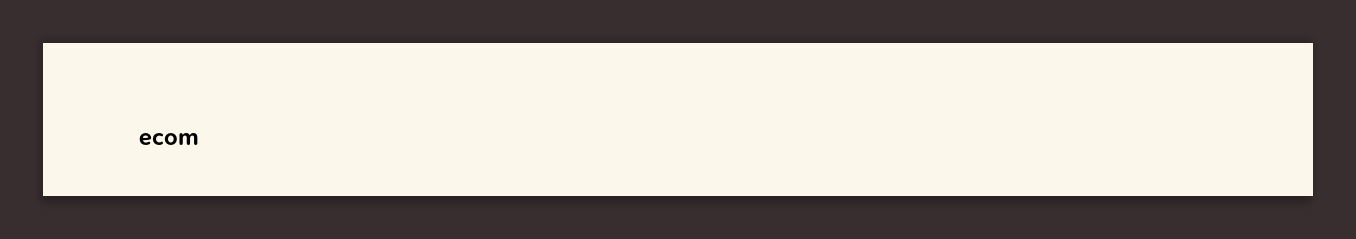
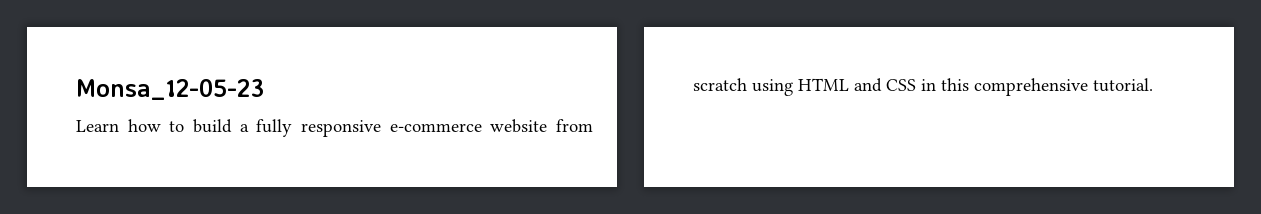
- ecom
+ Monsa_12-05-23
+ Learn how to build a fully responsive e-commerce website from scratch using HTML and CSS in this comprehensive tutorial.

